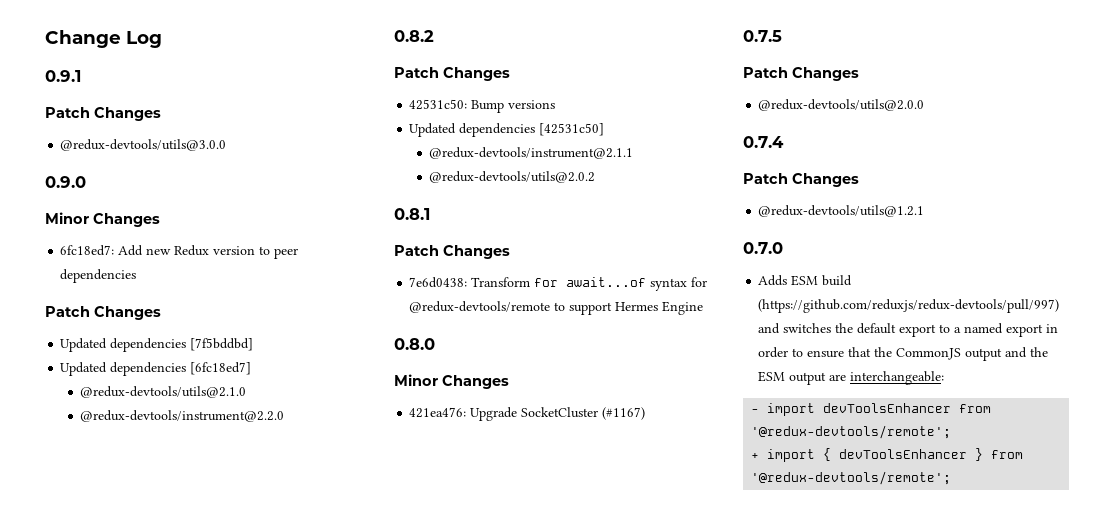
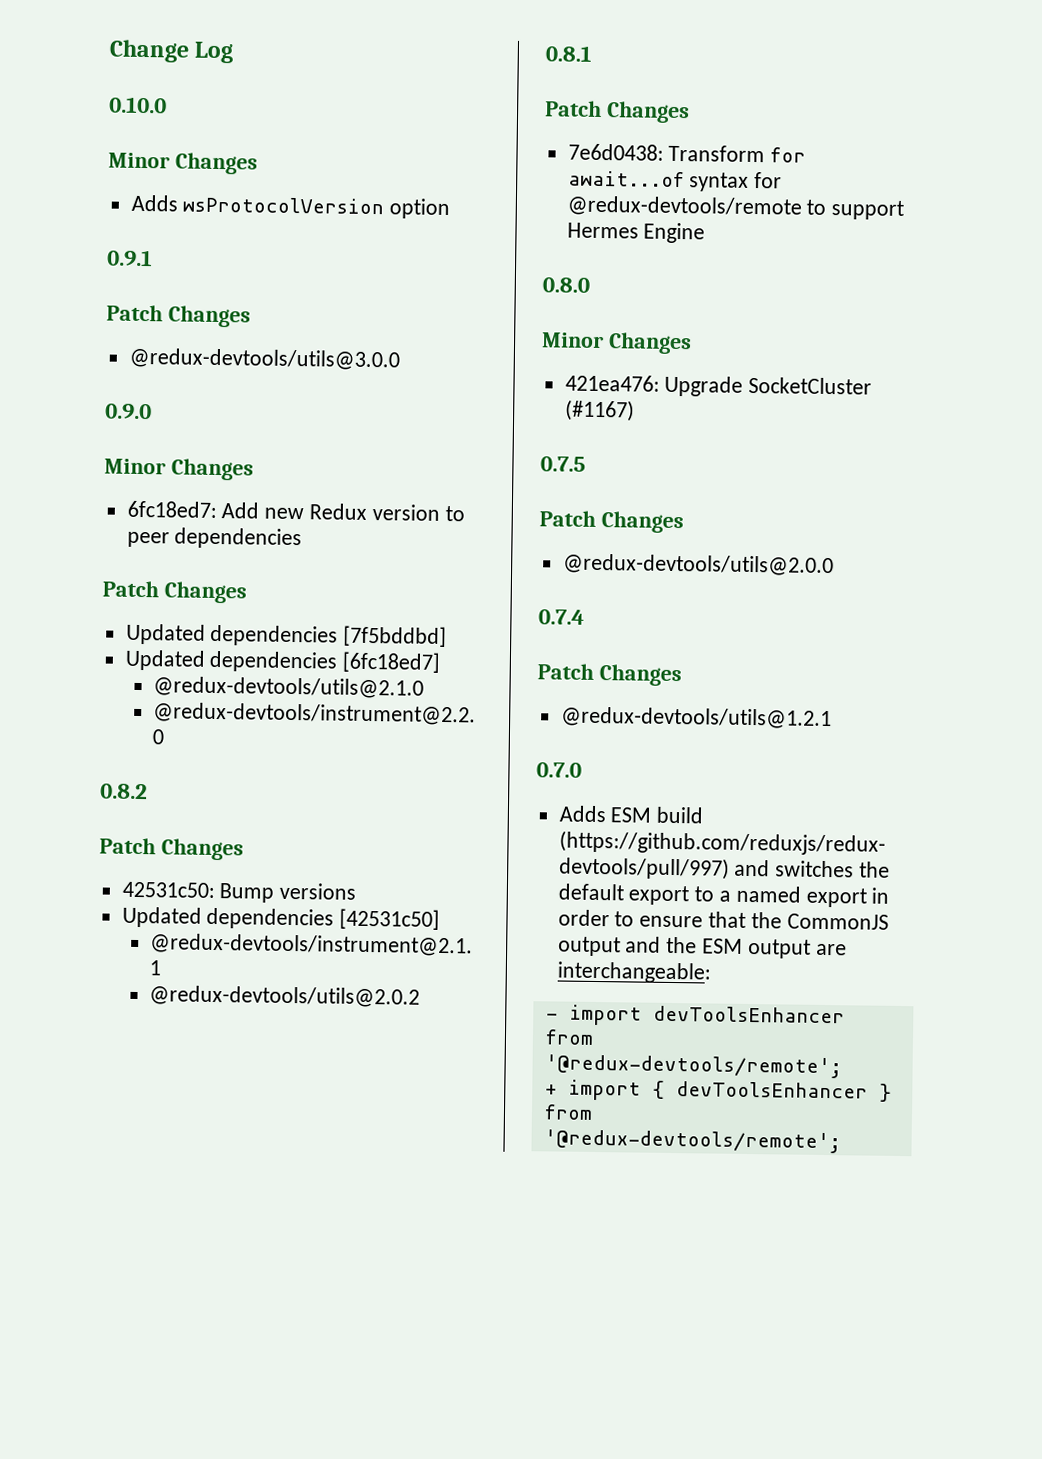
+ 0.10.0
+ Minor Changes
+ Adds wsProtocolVersion option

